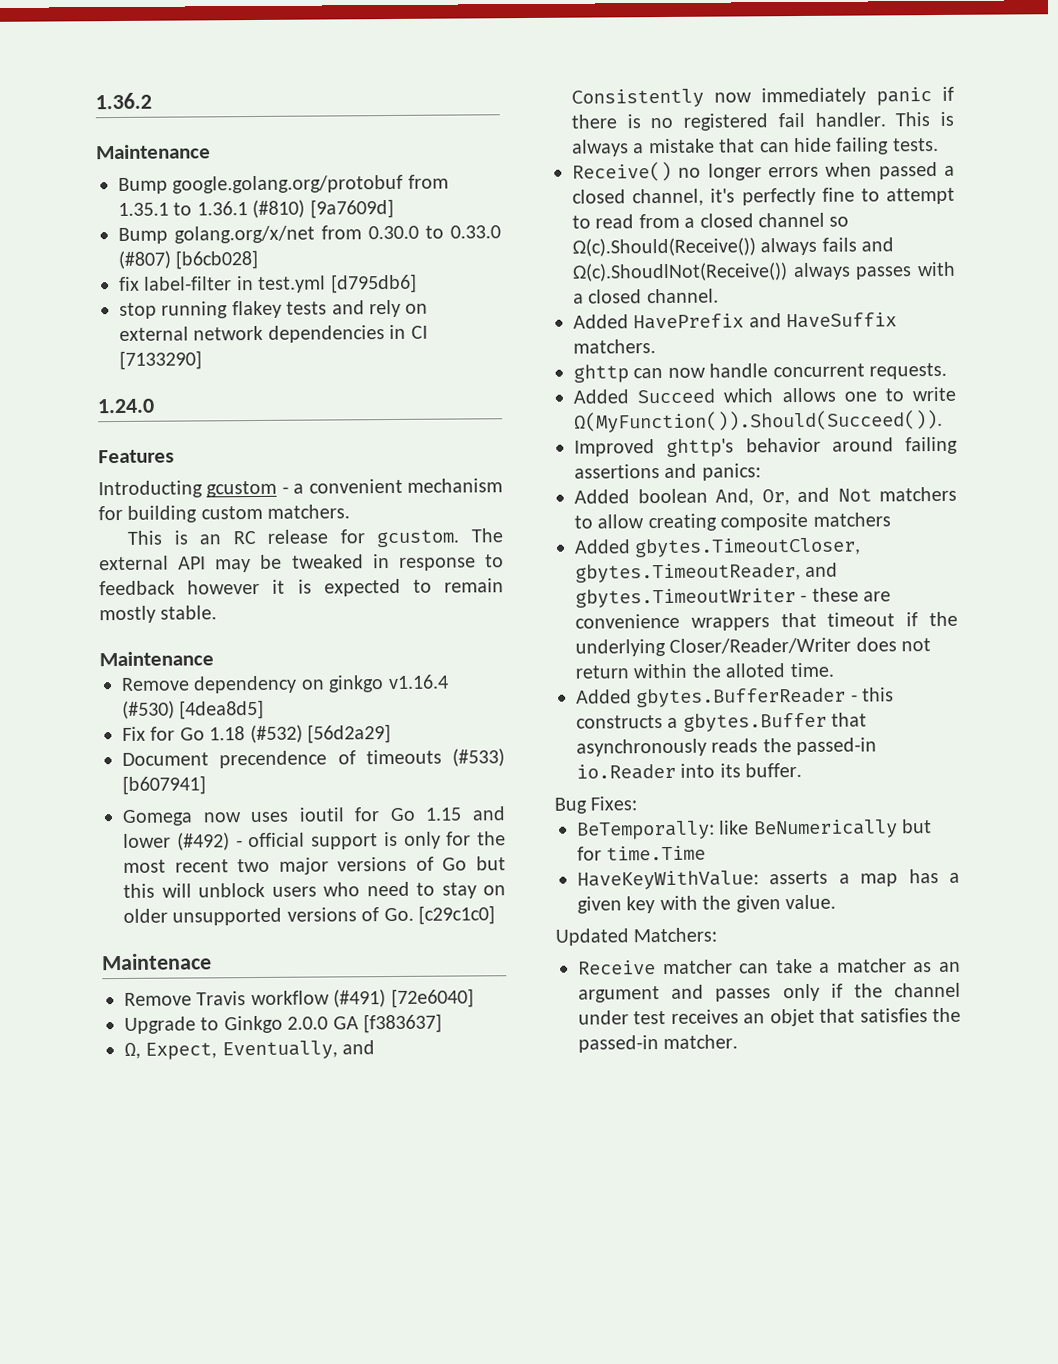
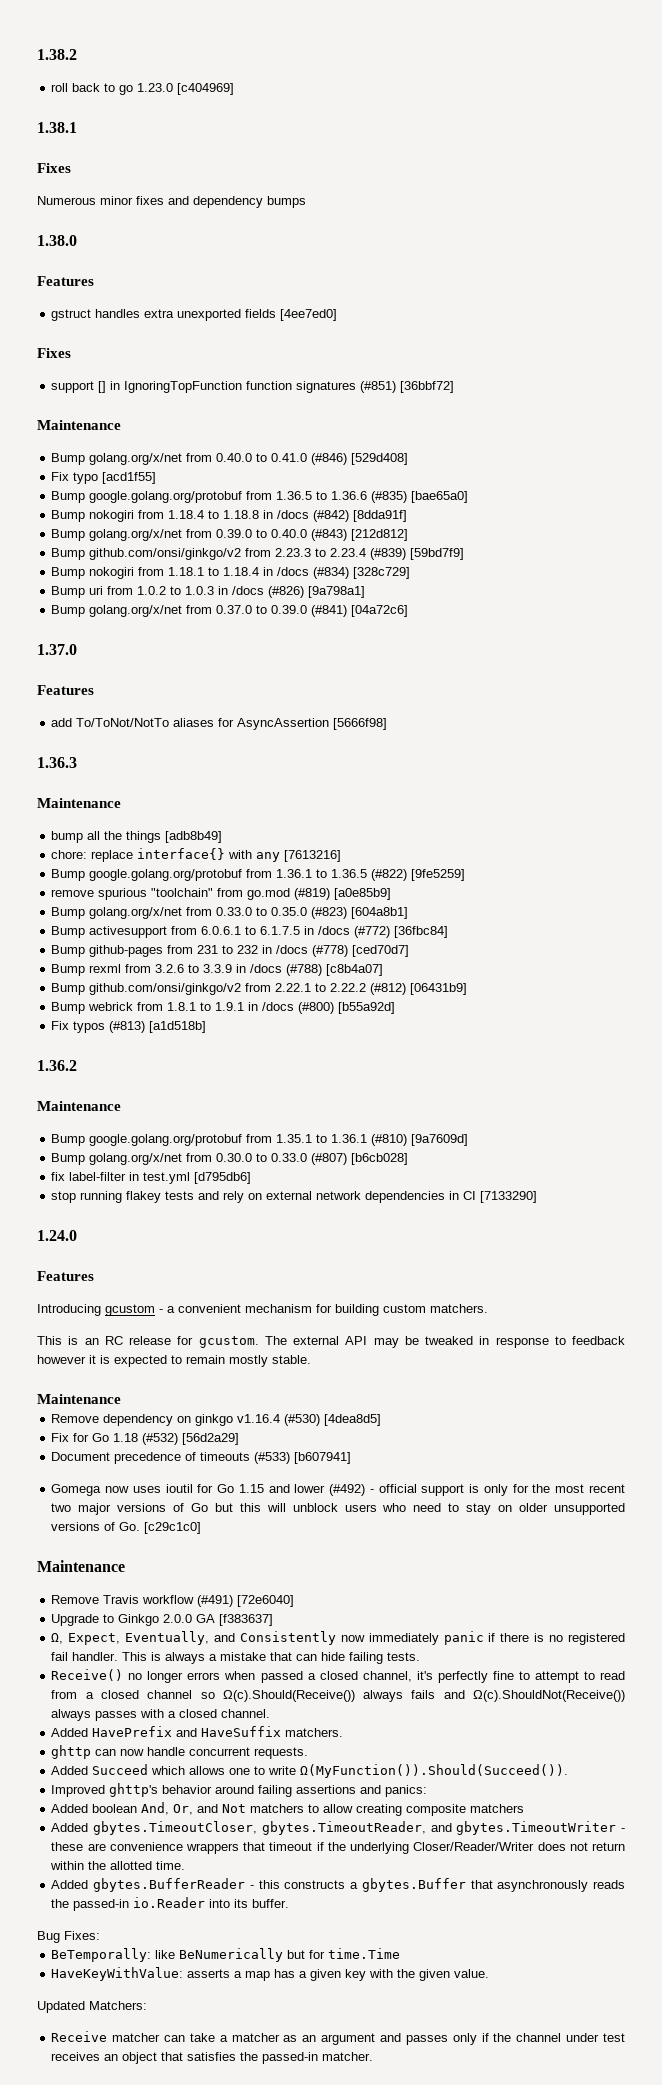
+ 1.38.2
+ roll back to go 1.23.0 [c404969]
+ 1.38.1
+ Fixes
+ Numerous minor fixes and dependency bumps
+ 1.38.0
+ Features
+ gstruct handles extra unexported fields [4ee7ed0]
+ Fixes
+ support [] in IgnoringTopFunction function signatures (#851) [36bbf72]
+ Maintenance
+ Bump golang.org/x/net from 0.40.0 to 0.41.0 (#846) [529d408]
+ Fix typo [acd1f55]
+ Bump google.golang.org/protobuf from 1.36.5 to 1.36.6 (#835) [bae65a0]
+ Bump nokogiri from 1.18.4 to 1.18.8 in /docs (#842) [8dda91f]
+ Bump golang.org/x/net from 0.39.0 to 0.40.0 (#843) [212d812]
+ Bump github.com/onsi/ginkgo/v2 from 2.23.3 to 2.23.4 (#839) [59bd7f9]
+ Bump nokogiri from 1.18.1 to 1.18.4 in /docs (#834) [328c729]
+ Bump uri from 1.0.2 to 1.0.3 in /docs (#826) [9a798a1]
+ Bump golang.org/x/net from 0.37.0 to 0.39.0 (#841) [04a72c6]
+ 1.37.0
+ Features
+ add To/ToNot/NotTo aliases for AsyncAssertion [5666f98]
+ 1.36.3
+ Maintenance
+ bump all the things [adb8b49]
+ chore: replace interface{} with any [7613216]
+ Bump google.golang.org/protobuf from 1.36.1 to 1.36.5 (#822) [9fe5259]
+ remove spurious "toolchain" from go.mod (#819) [a0e85b9]
+ Bump golang.org/x/net from 0.33.0 to 0.35.0 (#823) [604a8b1]
+ Bump activesupport from 6.0.6.1 to 6.1.7.5 in /docs (#772) [36fbc84]
+ Bump github-pages from 231 to 232 in /docs (#778) [ced70d7]
+ Bump rexml from 3.2.6 to 3.3.9 in /docs (#788) [c8b4a07]
+ Bump github.com/onsi/ginkgo/v2 from 2.22.1 to 2.22.2 (#812) [06431b9]
+ Bump webrick from 1.8.1 to 1.9.1 in /docs (#800) [b55a92d]
+ Fix typos (#813) [a1d518b]
- Introducting gcustom - a convenient mechanism for building custom matchers.
+ Introducing gcustom - a convenient mechanism for building custom matchers.
- Document precendence of timeouts (#533) [b607941]
+ Document precedence of timeouts (#533) [b607941]
  Gomega now uses ioutil for Go 1.15 and lower (#492) - official support is only for the most recent two major versions of Go but this will unblock users who need to stay on older unsupported versions of Go. [c29c1c0]
- Maintenace
+ Maintenance
- Receive() no longer errors when passed a closed channel, it's perfectly fine to attempt to read from a closed channel so Ω(c).Should(Receive()) always fails and Ω(c).ShoudlNot(Receive()) always passes with a closed channel.
+ Receive() no longer errors when passed a closed channel, it's perfectly fine to attempt to read from a closed channel so Ω(c).Should(Receive()) always fails and Ω(c).ShouldNot(Receive()) always passes with a closed channel.
- Added gbytes.TimeoutCloser, gbytes.TimeoutReader, and gbytes.TimeoutWriter - these are convenience wrappers that timeout if the underlying Closer/Reader/Writer does not return within the alloted time.
+ Added gbytes.TimeoutCloser, gbytes.TimeoutReader, and gbytes.TimeoutWriter - these are convenience wrappers that timeout if the underlying Closer/Reader/Writer does not return within the allotted time.
- Receive matcher can take a matcher as an argument and passes only if the channel under test receives an objet that satisfies the passed-in matcher.
+ Receive matcher can take a matcher as an argument and passes only if the channel under test receives an object that satisfies the passed-in matcher.

